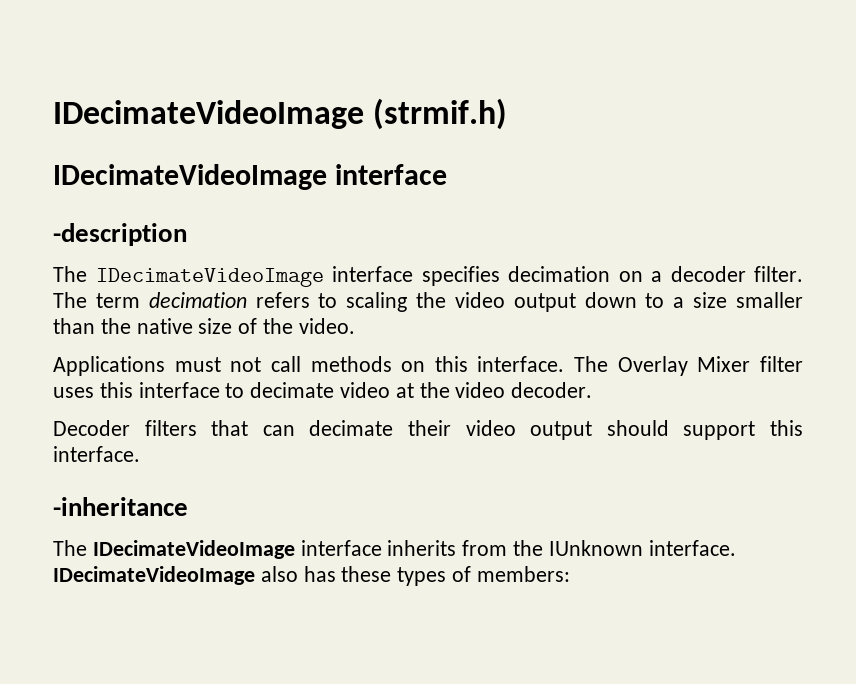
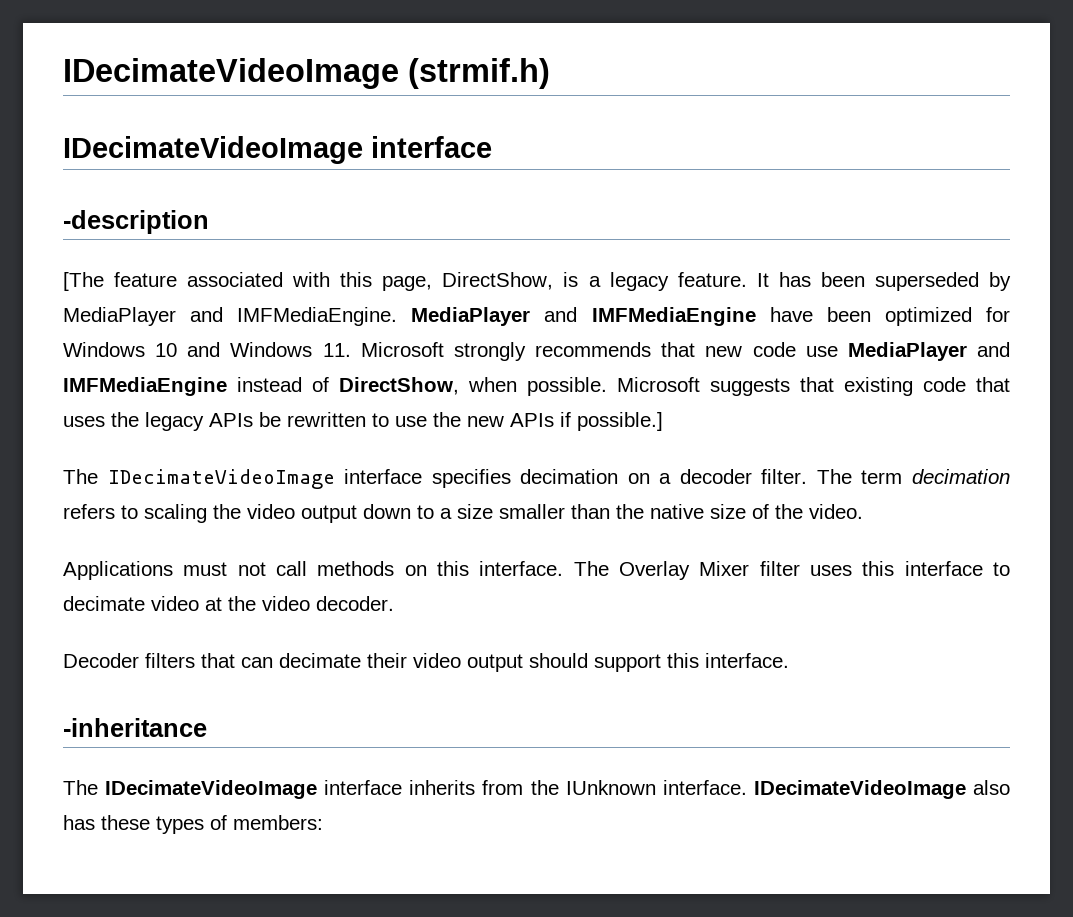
+ [The feature associated with this page, DirectShow, is a legacy feature. It has been superseded by MediaPlayer and IMFMediaEngine. MediaPlayer and IMFMediaEngine have been optimized for Windows 10 and Windows 11. Microsoft strongly recommends that new code use MediaPlayer and IMFMediaEngine instead of DirectShow, when possible. Microsoft suggests that existing code that uses the legacy APIs be rewritten to use the new APIs if possible.]

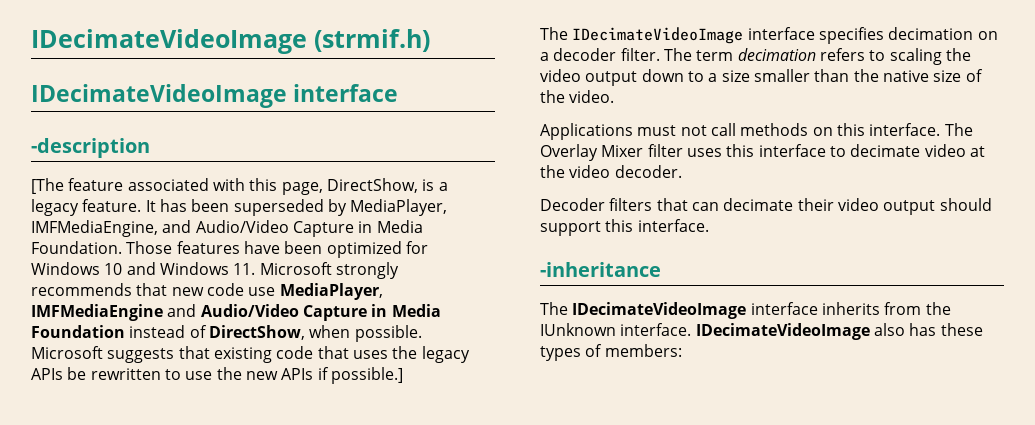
- It has been superseded by MediaPlayer and IMFMediaEngine. MediaPlayer and IMFMediaEngine have been optimized for Windows 10 and Windows 11. Microsoft strongly recommends that new code use MediaPlayer and IMFMediaEngine instead of DirectShow, when possible.
+ It has been superseded by MediaPlayer, IMFMediaEngine, and Audio/Video Capture in Media Foundation. Those features have been optimized for Windows 10 and Windows 11. Microsoft strongly recommends that new code use MediaPlayer, IMFMediaEngine and Audio/Video Capture in Media Foundation instead of DirectShow, when possible.

